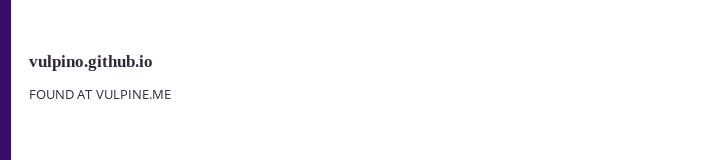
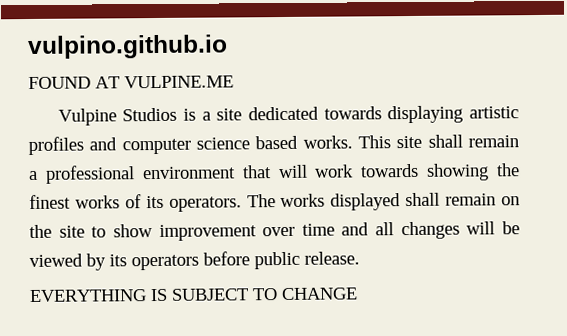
+ Vulpine Studios is a site dedicated towards displaying artistic profiles and computer science based works. This site shall remain a professional environment that will work towards showing the finest works of its operators. The works displayed shall remain on the site to show improvement over time and all changes will be viewed by its operators before public release.
+ EVERYTHING IS SUBJECT TO CHANGE

